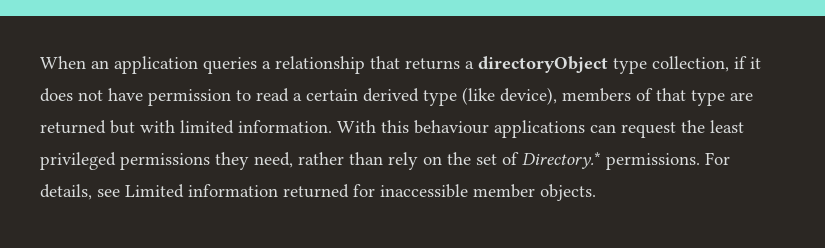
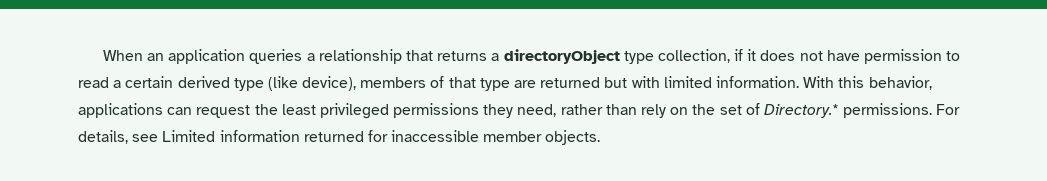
- With this behaviour applications can request the least privileged permissions they need, rather than rely on the set of Directory.* permissions.
+ With this behavior, applications can request the least privileged permissions they need, rather than rely on the set of Directory.* permissions.

